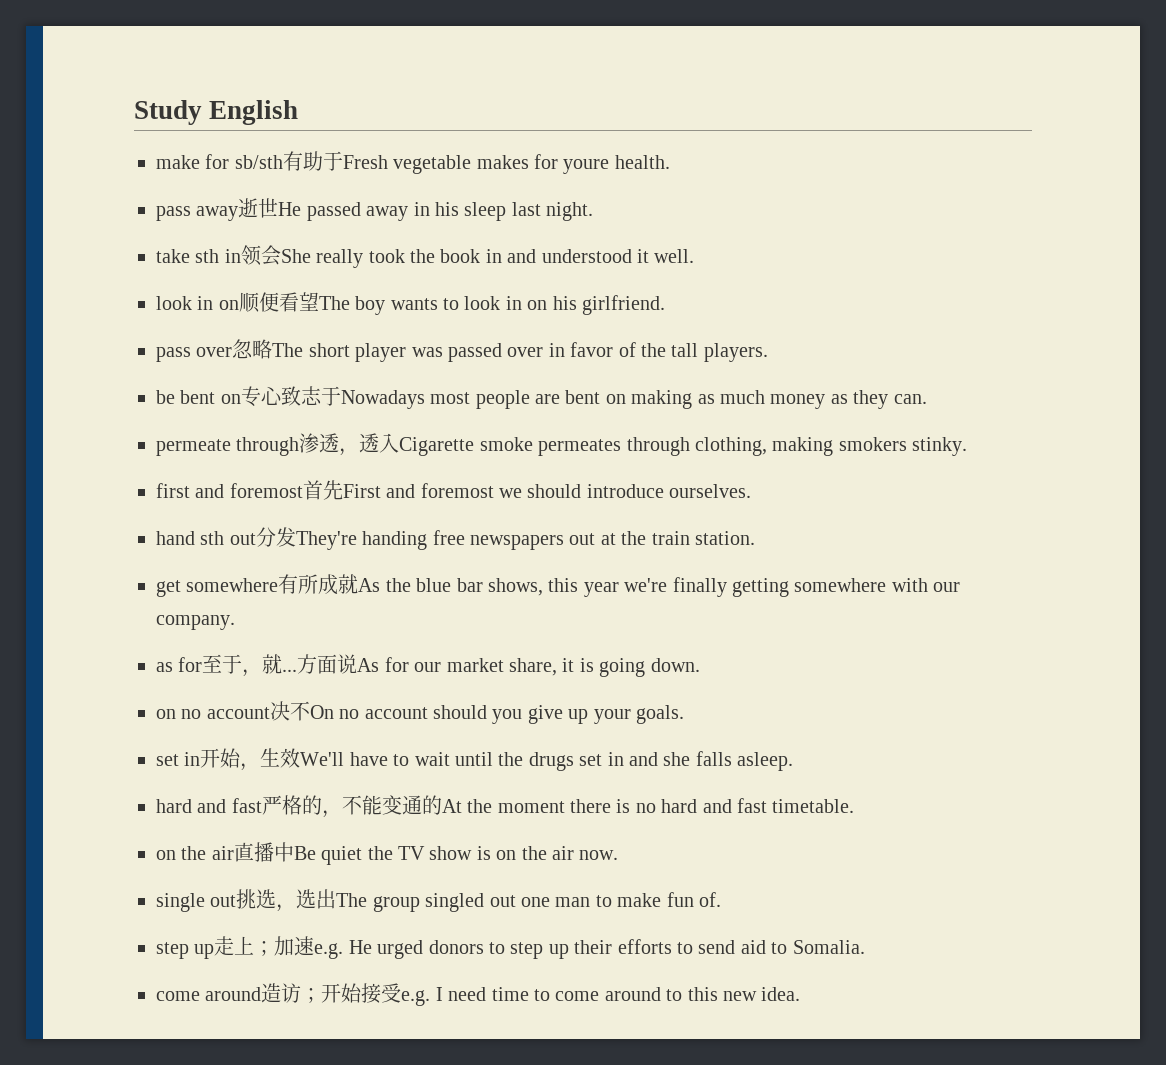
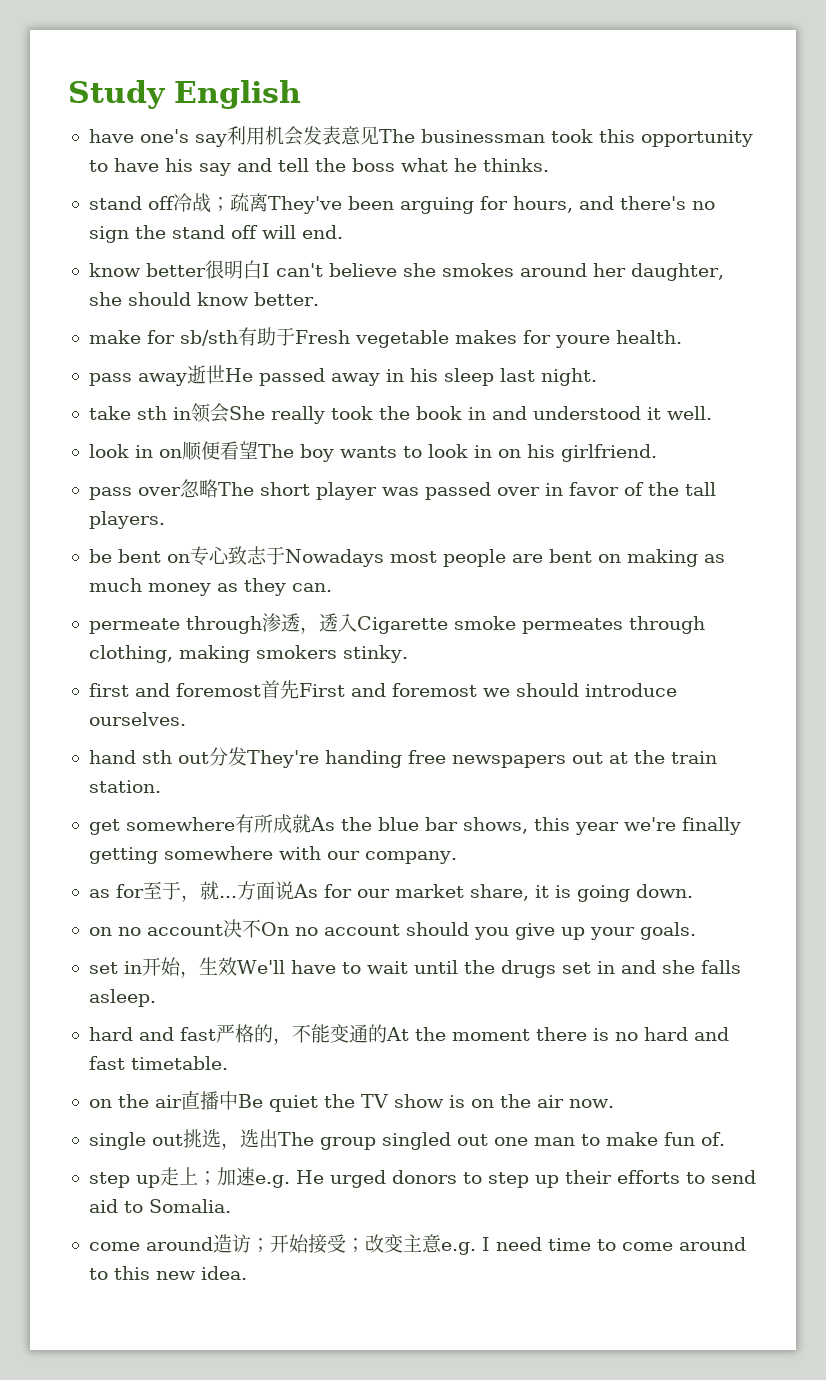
+ have one's say利用机会发表意见The businessman took this opportunity to have his say and tell the boss what he thinks.
+ stand off冷战；疏离They've been arguing for hours, and there's no sign the stand off will end.
+ know better很明白I can't believe she smokes around her daughter, she should know better.
- come around造访；开始接受e.g. I need time to come around to this new idea.
+ come around造访；开始接受；改变主意e.g. I need time to come around to this new idea.

